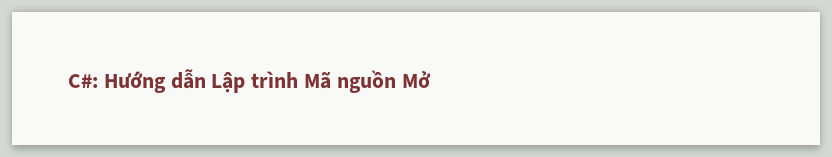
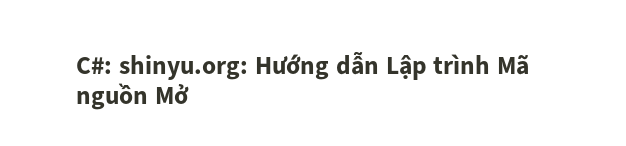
- C#: Hướng dẫn Lập trình Mã nguồn Mở
+ C#: shinyu.org: Hướng dẫn Lập trình Mã nguồn Mở

